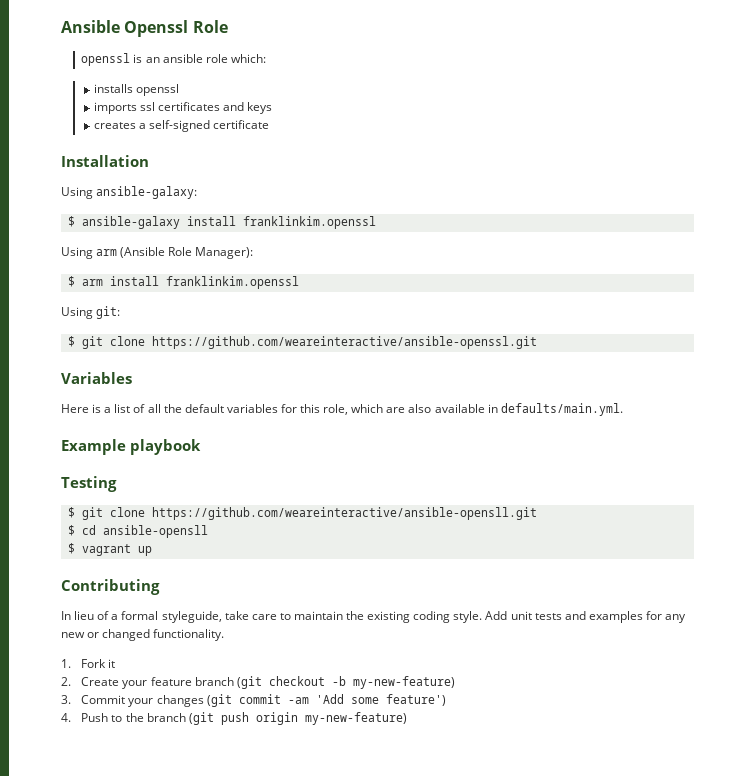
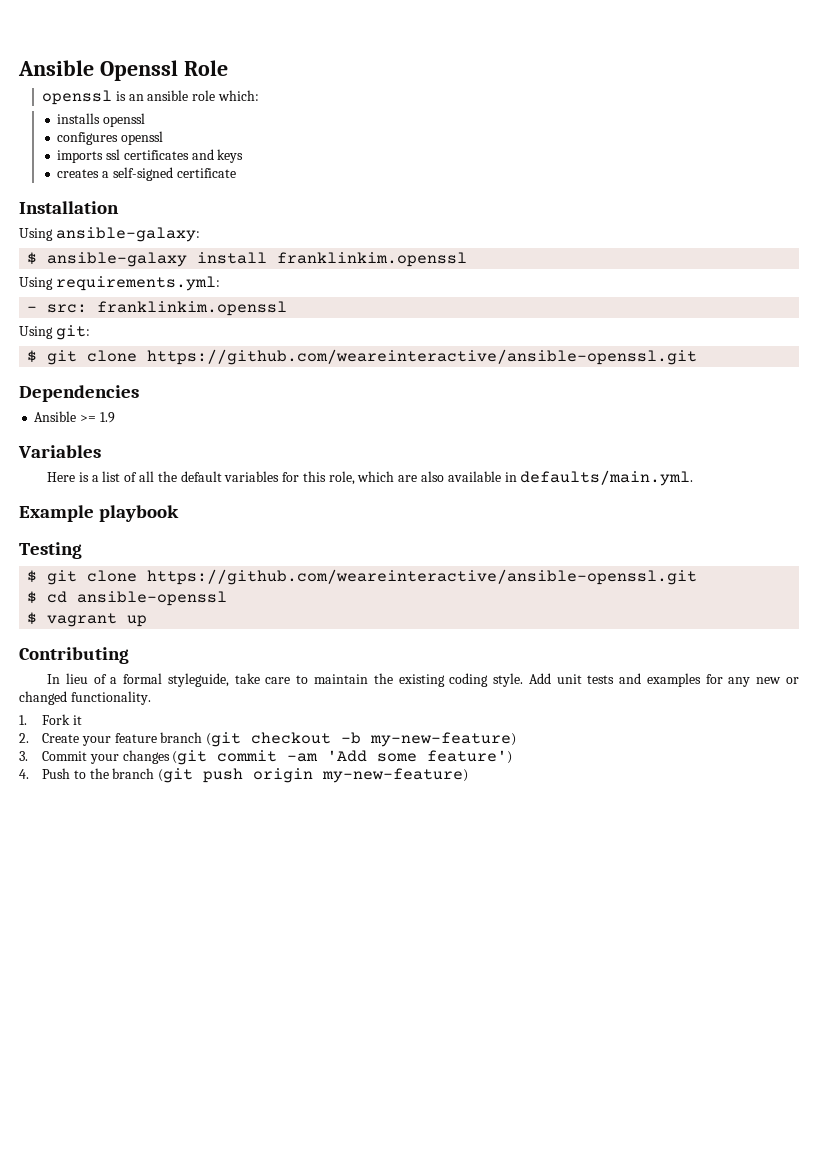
+ configures openssl
- Using arm (Ansible Role Manager):
- $ arm install franklinkim.openssl
+ Using requirements.yml:
+ - src: franklinkim.openssl
+ Dependencies
+ Ansible >= 1.9
  Testing
- $ git clone https://github.com/weareinteractive/ansible-opensll.git
+ $ git clone https://github.com/weareinteractive/ansible-openssl.git
- $ cd ansible-opensll
+ $ cd ansible-openssl

